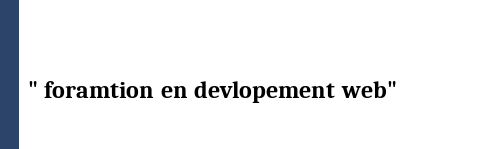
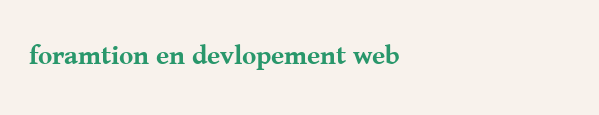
- " foramtion en devlopement web"
+ foramtion en devlopement web

